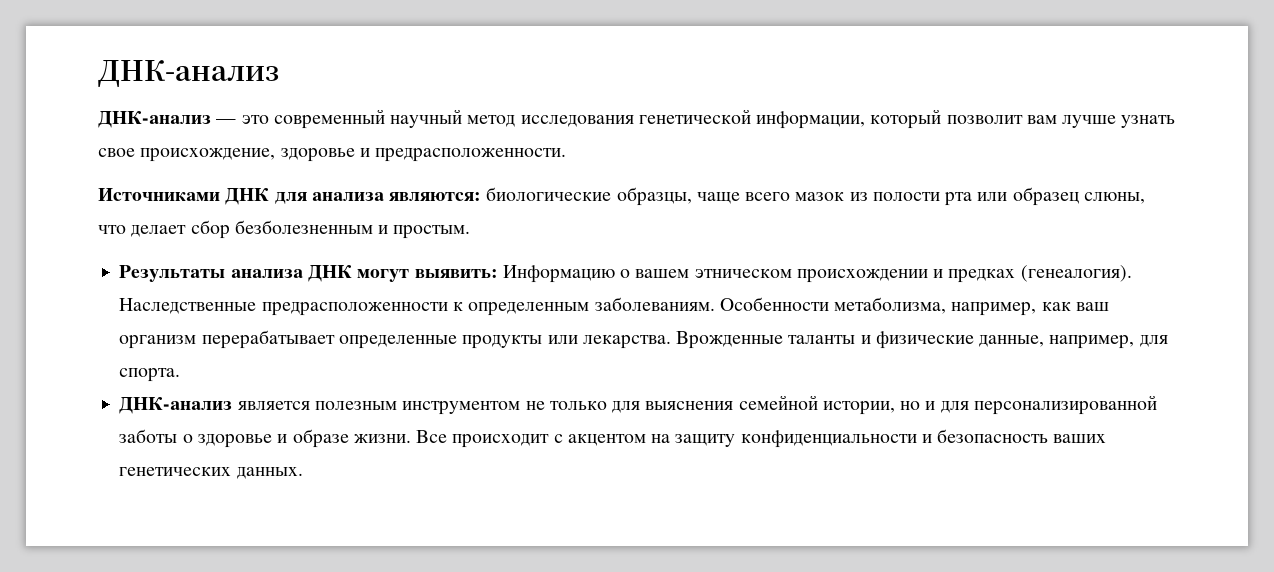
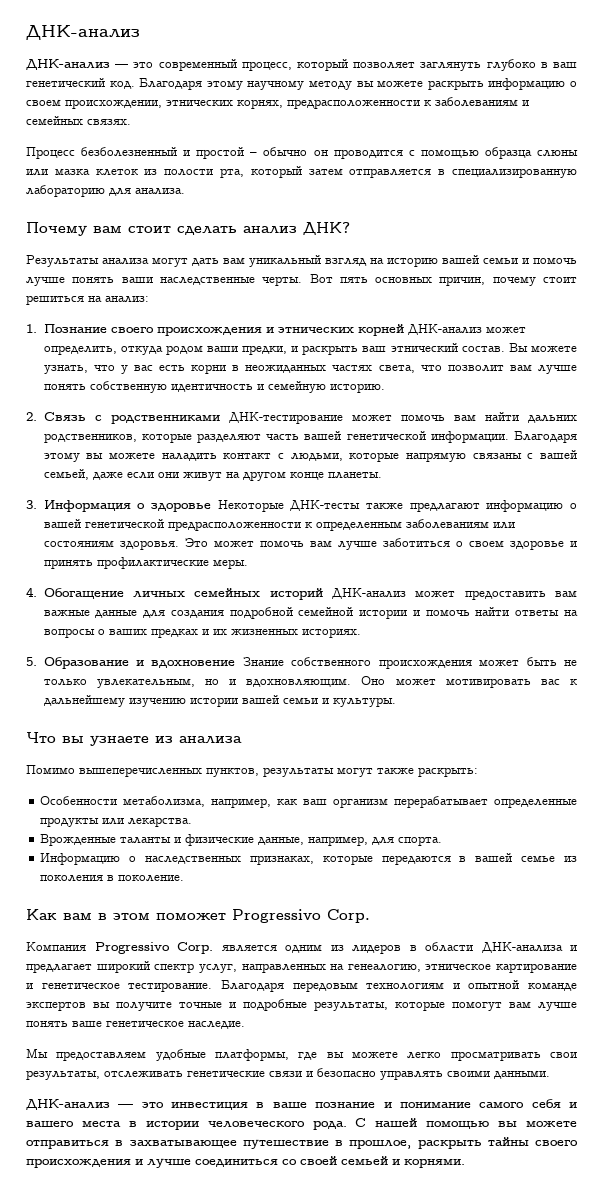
- ДНК-анализ — это современный научный метод исследования генетической информации, который позволит вам лучше узнать свое происхождение, здоровье и предрасположенности.
- Источниками ДНК для анализа являются: биологические образцы, чаще всего мазок из полости рта или образец слюны, что делает сбор безболезненным и простым.
- Результаты анализа ДНК могут выявить: Информацию о вашем этническом происхождении и предках (генеалогия). Наследственные предрасположенности к определенным заболеваниям. Особенности метаболизма, например, как ваш организм перерабатывает определенные продукты или лекарства. Врожденные таланты и физические данные, например, для спорта.
+ ДНК-анализ — это современный процесс, который позволяет заглянуть глубоко в ваш генетический код. Благодаря этому научному методу вы можете раскрыть информацию о своем происхождении, этнических корнях, предрасположенности к заболеваниям и семейных связях.
+ Процесс безболезненный и простой – обычно он проводится с помощью образца слюны или мазка клеток из полости рта, который затем отправляется в специализированную лабораторию для анализа.
+ Почему вам стоит сделать анализ ДНК?
+ Результаты анализа могут дать вам уникальный взгляд на историю вашей семьи и помочь лучше понять ваши наследственные черты. Вот пять основных причин, почему стоит решиться на анализ:
+ 1. Познание своего происхождения и этнических корней ДНК-анализ может определить, откуда родом ваши предки, и раскрыть ваш этнический состав. Вы можете узнать, что у вас есть корни в неожиданных частях света, что позволит вам лучше понять собственную идентичность и семейную историю.
+ 2. Связь с родственниками ДНК-тестирование может помочь вам найти дальних родственников, которые разделяют часть вашей генетической информации. Благодаря этому вы можете наладить контакт с людьми, которые напрямую связаны с вашей семьей, даже если они живут на другом конце планеты.
+ 3. Информация о здоровье Некоторые ДНК-тесты также предлагают информацию о вашей генетической предрасположенности к определенным заболеваниям или состояниям здоровья. Это может помочь вам лучше заботиться о своем здоровье и принять профилактические меры.
+ 4. Обогащение личных семейных историй ДНК-анализ может предоставить вам важные данные для создания подробной семейной истории и помочь найти ответы на вопросы о ваших предках и их жизненных историях.
+ 5. Образование и вдохновение Знание собственного происхождения может быть не только увлекательным, но и вдохновляющим. Оно может мотивировать вас к дальнейшему изучению истории вашей семьи и культуры.
+ Что вы узнаете из анализа
+ Помимо вышеперечисленных пунктов, результаты могут также раскрыть:
+ Особенности метаболизма, например, как ваш организм перерабатывает определенные продукты или лекарства.
+ Врожденные таланты и физические данные, например, для спорта.
- ДНК-анализ является полезным инструментом не только для выяснения семейной истории, но и для персонализированной заботы о здоровье и образе жизни. Все происходит с акцентом на защиту конфиденциальности и безопасность ваших генетических данных.
+ Информацию о наследственных признаках, которые передаются в вашей семье из поколения в поколение.
+ Как вам в этом поможет Progressivo Corp.
+ Компания Progressivo Corp. является одним из лидеров в области ДНК-анализа и предлагает широкий спектр услуг, направленных на генеалогию, этническое картирование и генетическое тестирование. Благодаря передовым технологиям и опытной команде экспертов вы получите точные и подробные результаты, которые помогут вам лучше понять ваше генетическое наследие.
+ Мы предоставляем удобные платформы, где вы можете легко просматривать свои результаты, отслеживать генетические связи и безопасно управлять своими данными.
+ ДНК-анализ — это инвестиция в ваше познание и понимание самого себя и вашего места в истории человеческого рода. С нашей помощью вы можете отправиться в захватывающее путешествие в прошлое, раскрыть тайны своего происхождения и лучше соединиться со своей семьей и корнями.

